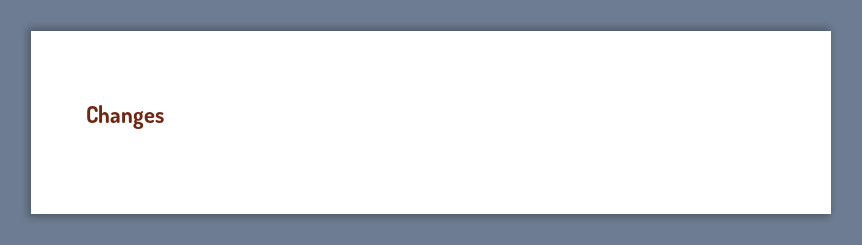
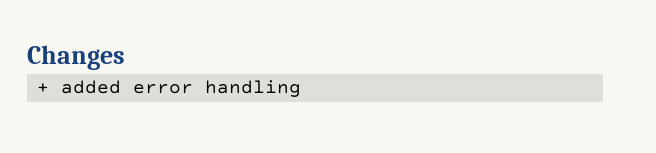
+ + added error handling

